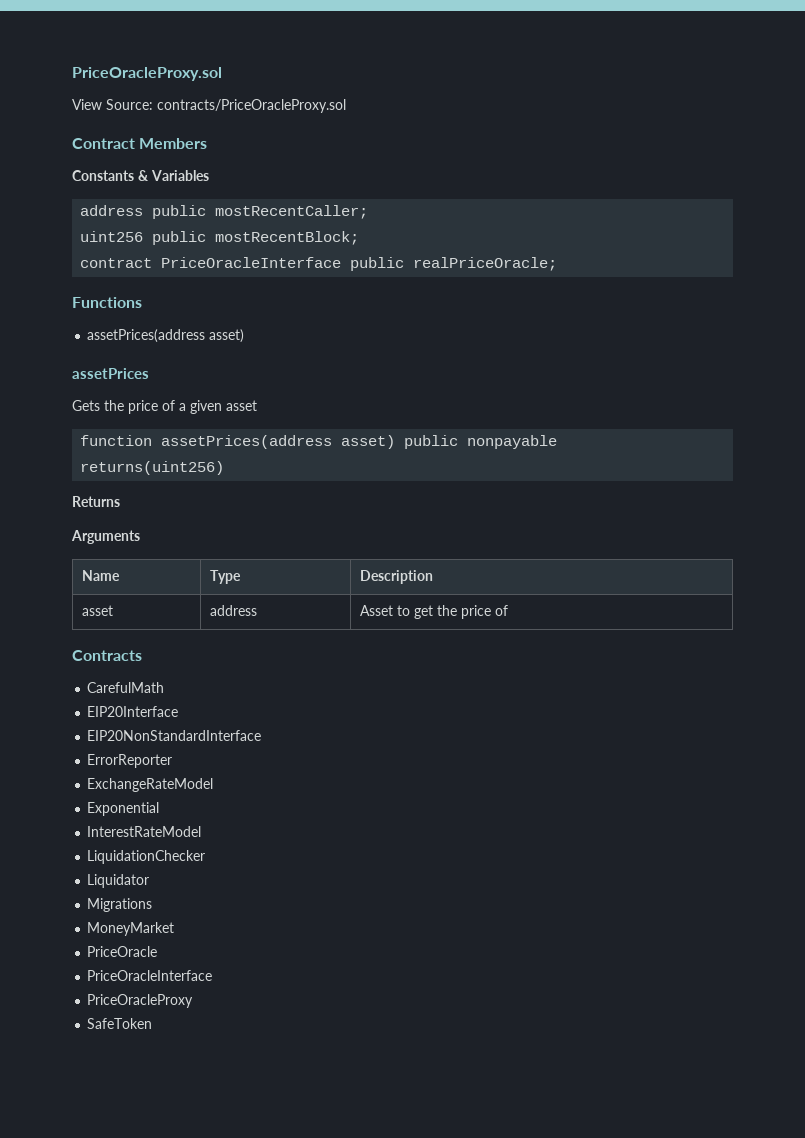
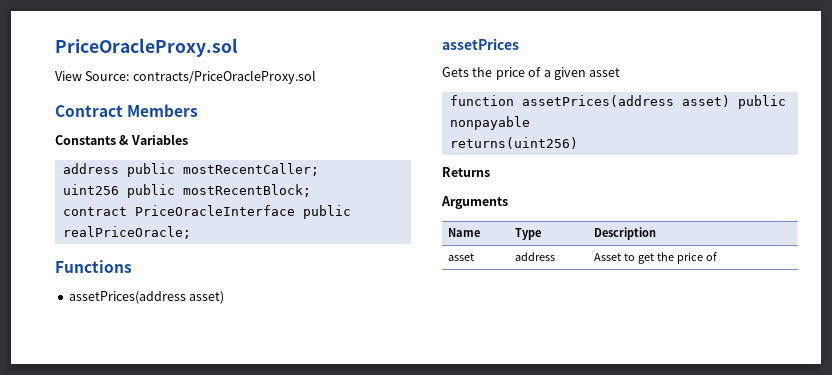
- Contracts
- CarefulMath
- EIP20Interface
- EIP20NonStandardInterface
- ErrorReporter
- ExchangeRateModel
- Exponential
- InterestRateModel
- LiquidationChecker
- Liquidator
- Migrations
- MoneyMarket
- PriceOracle
- PriceOracleInterface
- PriceOracleProxy
- SafeToken

